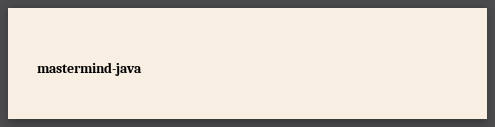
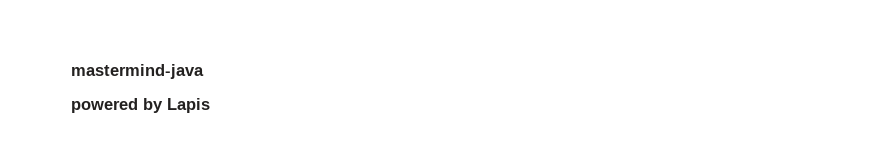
+ powered by Lapis

